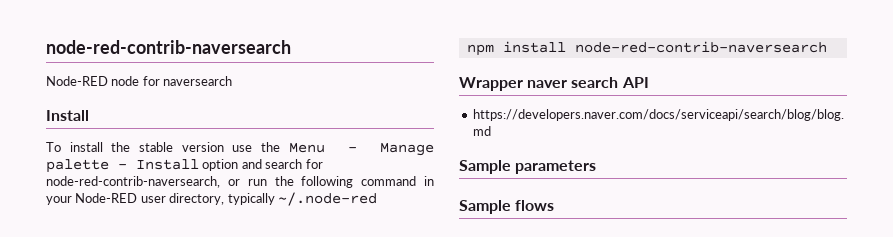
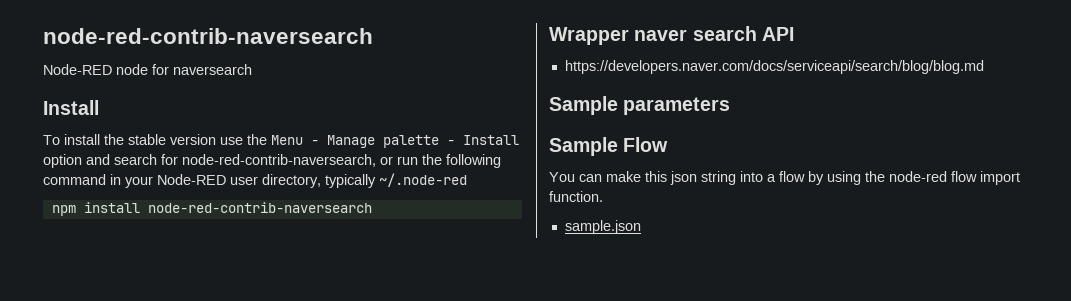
- Sample flows
+ Sample Flow
+ You can make this json string into a flow by using the node-red flow import function.
+ sample.json

